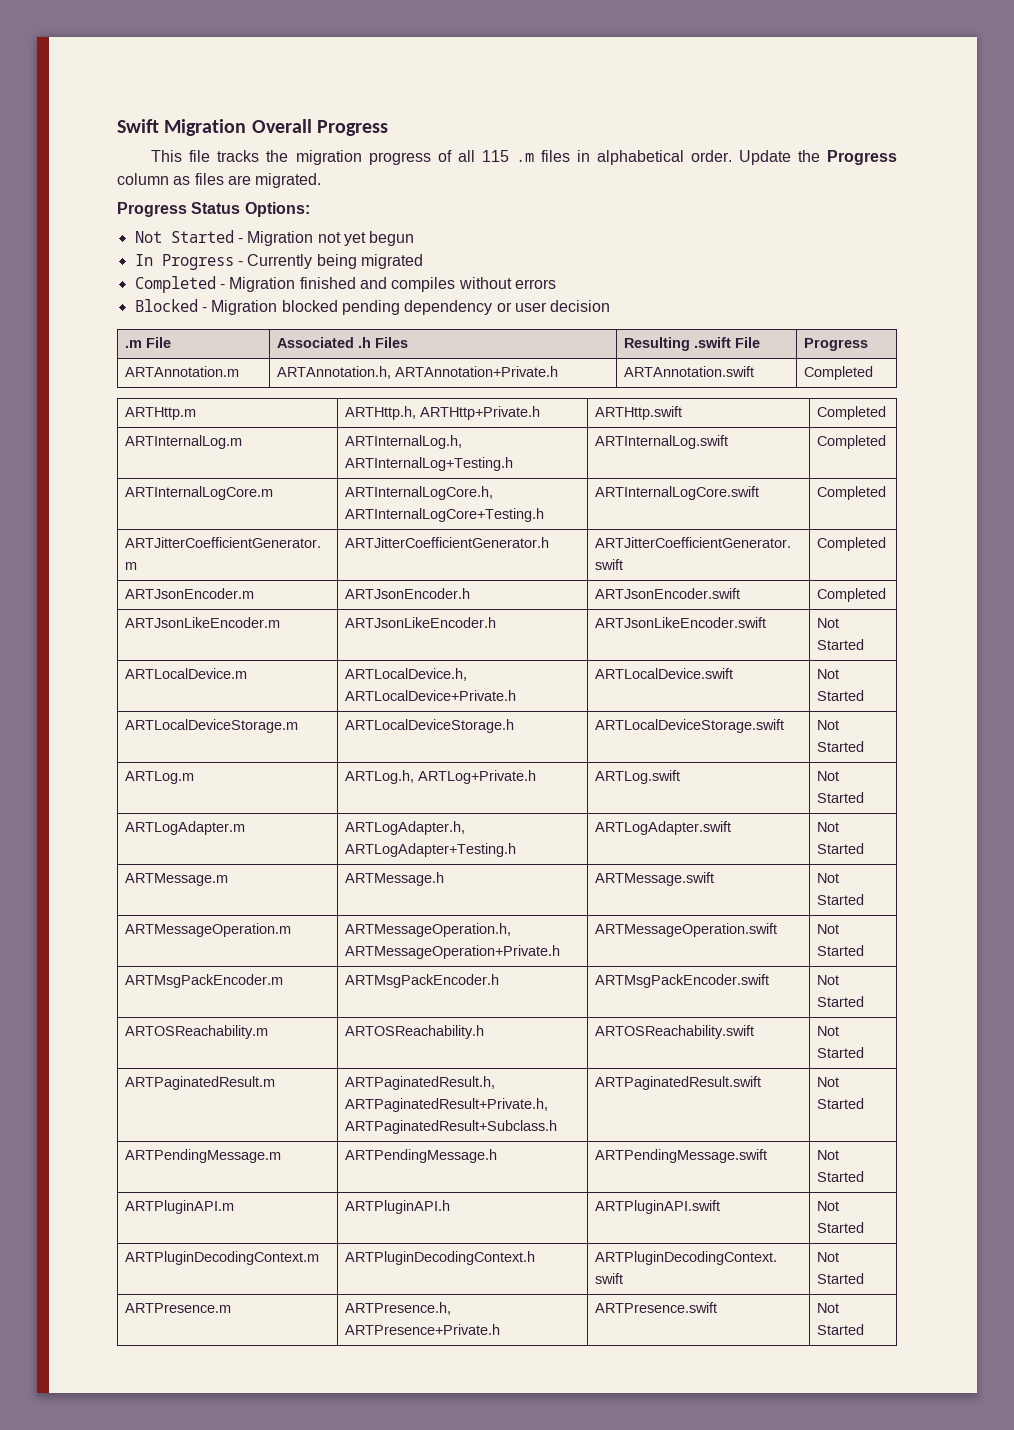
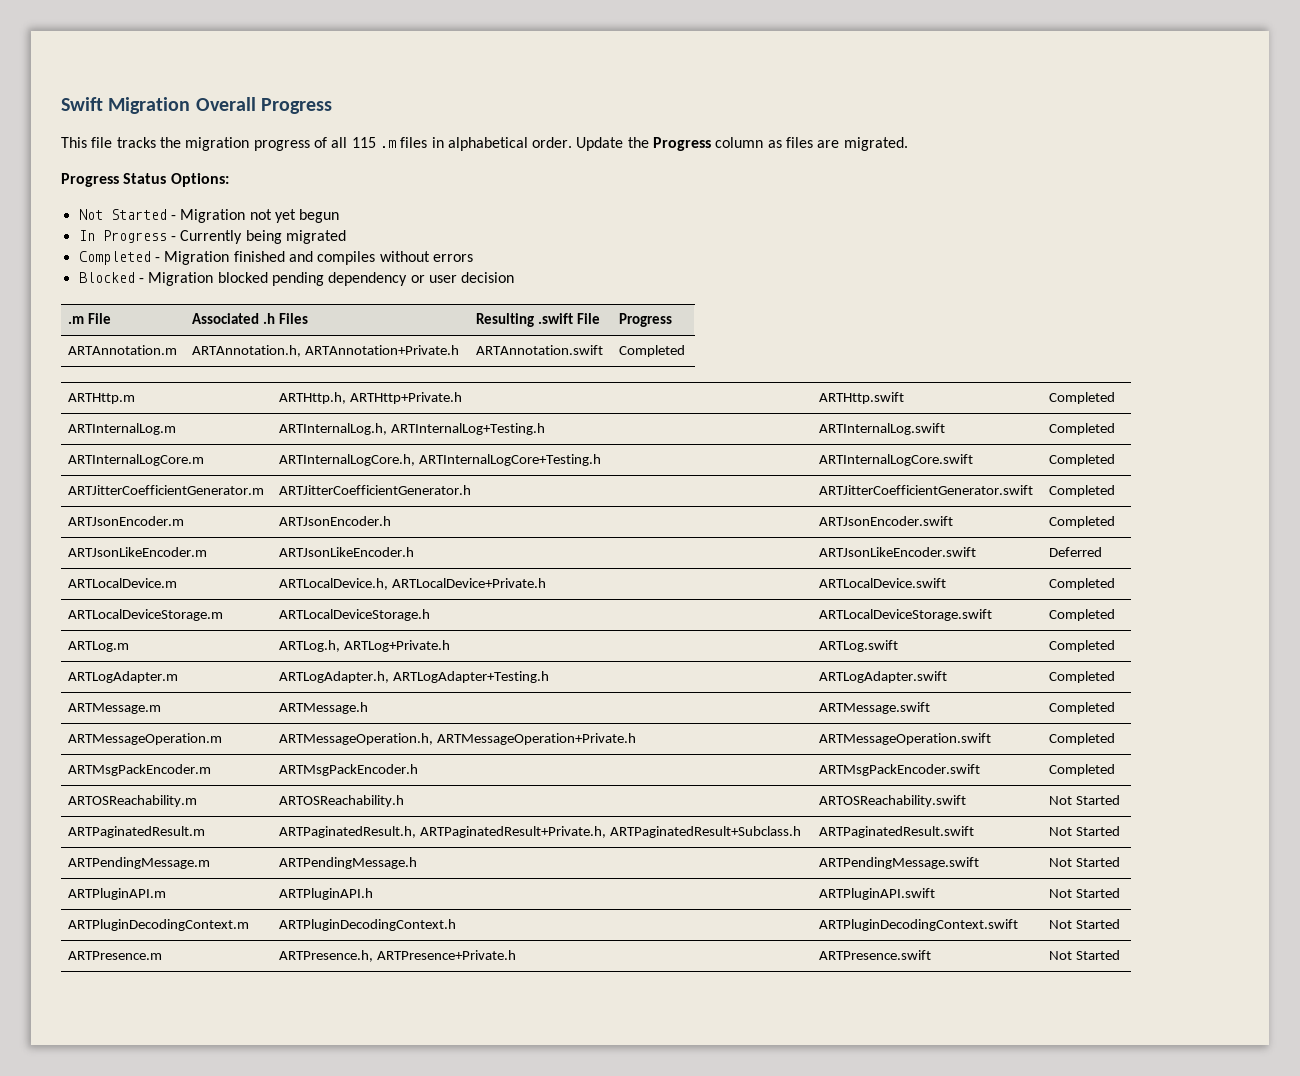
- ARTJsonLikeEncoder.m | ARTJsonLikeEncoder.h | ARTJsonLikeEncoder.swift | Not Started
+ ARTJsonLikeEncoder.m | ARTJsonLikeEncoder.h | ARTJsonLikeEncoder.swift | Deferred
- ARTLocalDevice.m | ARTLocalDevice.h, ARTLocalDevice+Private.h | ARTLocalDevice.swift | Not Started
+ ARTLocalDevice.m | ARTLocalDevice.h, ARTLocalDevice+Private.h | ARTLocalDevice.swift | Completed
- ARTLocalDeviceStorage.m | ARTLocalDeviceStorage.h | ARTLocalDeviceStorage.swift | Not Started
+ ARTLocalDeviceStorage.m | ARTLocalDeviceStorage.h | ARTLocalDeviceStorage.swift | Completed
- ARTLog.m | ARTLog.h, ARTLog+Private.h | ARTLog.swift | Not Started
+ ARTLog.m | ARTLog.h, ARTLog+Private.h | ARTLog.swift | Completed
- ARTLogAdapter.m | ARTLogAdapter.h, ARTLogAdapter+Testing.h | ARTLogAdapter.swift | Not Started
+ ARTLogAdapter.m | ARTLogAdapter.h, ARTLogAdapter+Testing.h | ARTLogAdapter.swift | Completed
- ARTMessage.m | ARTMessage.h | ARTMessage.swift | Not Started
+ ARTMessage.m | ARTMessage.h | ARTMessage.swift | Completed
- ARTMessageOperation.m | ARTMessageOperation.h, ARTMessageOperation+Private.h | ARTMessageOperation.swift | Not Started
+ ARTMessageOperation.m | ARTMessageOperation.h, ARTMessageOperation+Private.h | ARTMessageOperation.swift | Completed
- ARTMsgPackEncoder.m | ARTMsgPackEncoder.h | ARTMsgPackEncoder.swift | Not Started
+ ARTMsgPackEncoder.m | ARTMsgPackEncoder.h | ARTMsgPackEncoder.swift | Completed

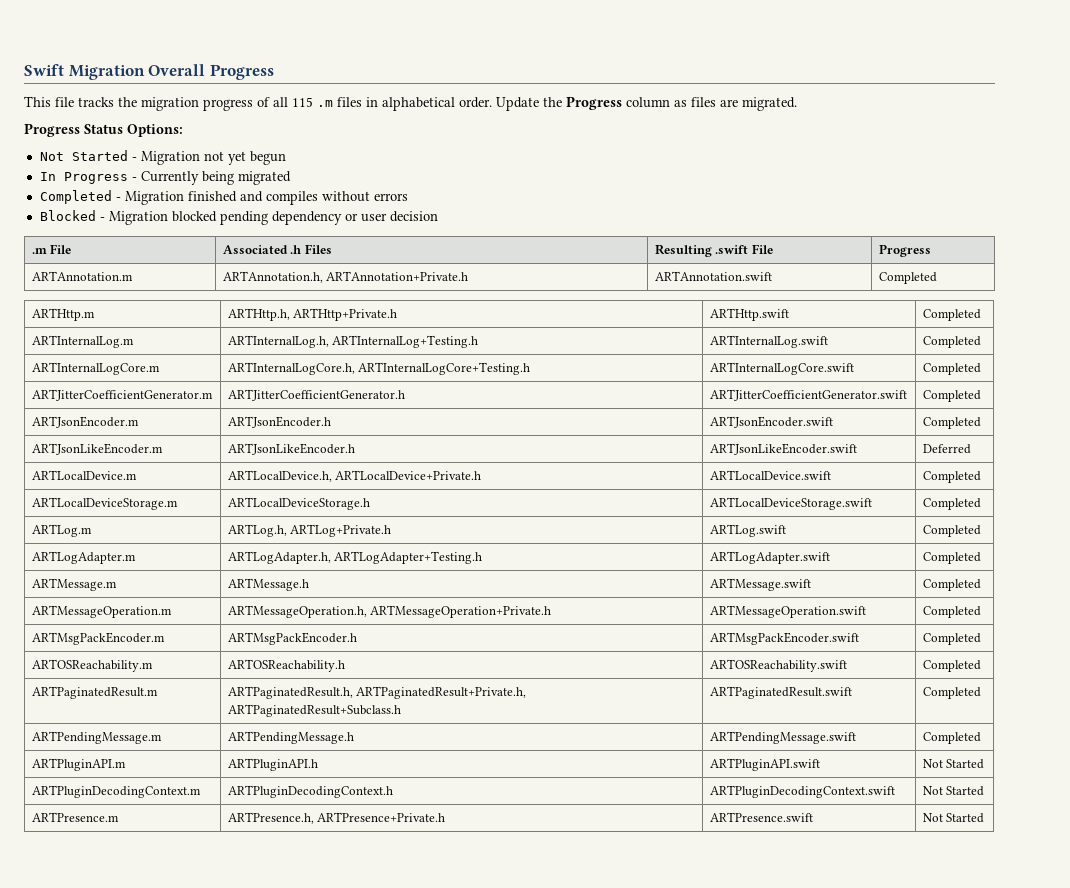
- ARTOSReachability.m | ARTOSReachability.h | ARTOSReachability.swift | Not Started
+ ARTOSReachability.m | ARTOSReachability.h | ARTOSReachability.swift | Completed
- ARTPaginatedResult.m | ARTPaginatedResult.h, ARTPaginatedResult+Private.h, ARTPaginatedResult+Subclass.h | ARTPaginatedResult.swift | Not Started
+ ARTPaginatedResult.m | ARTPaginatedResult.h, ARTPaginatedResult+Private.h, ARTPaginatedResult+Subclass.h | ARTPaginatedResult.swift | Completed
- ARTPendingMessage.m | ARTPendingMessage.h | ARTPendingMessage.swift | Not Started
+ ARTPendingMessage.m | ARTPendingMessage.h | ARTPendingMessage.swift | Completed

